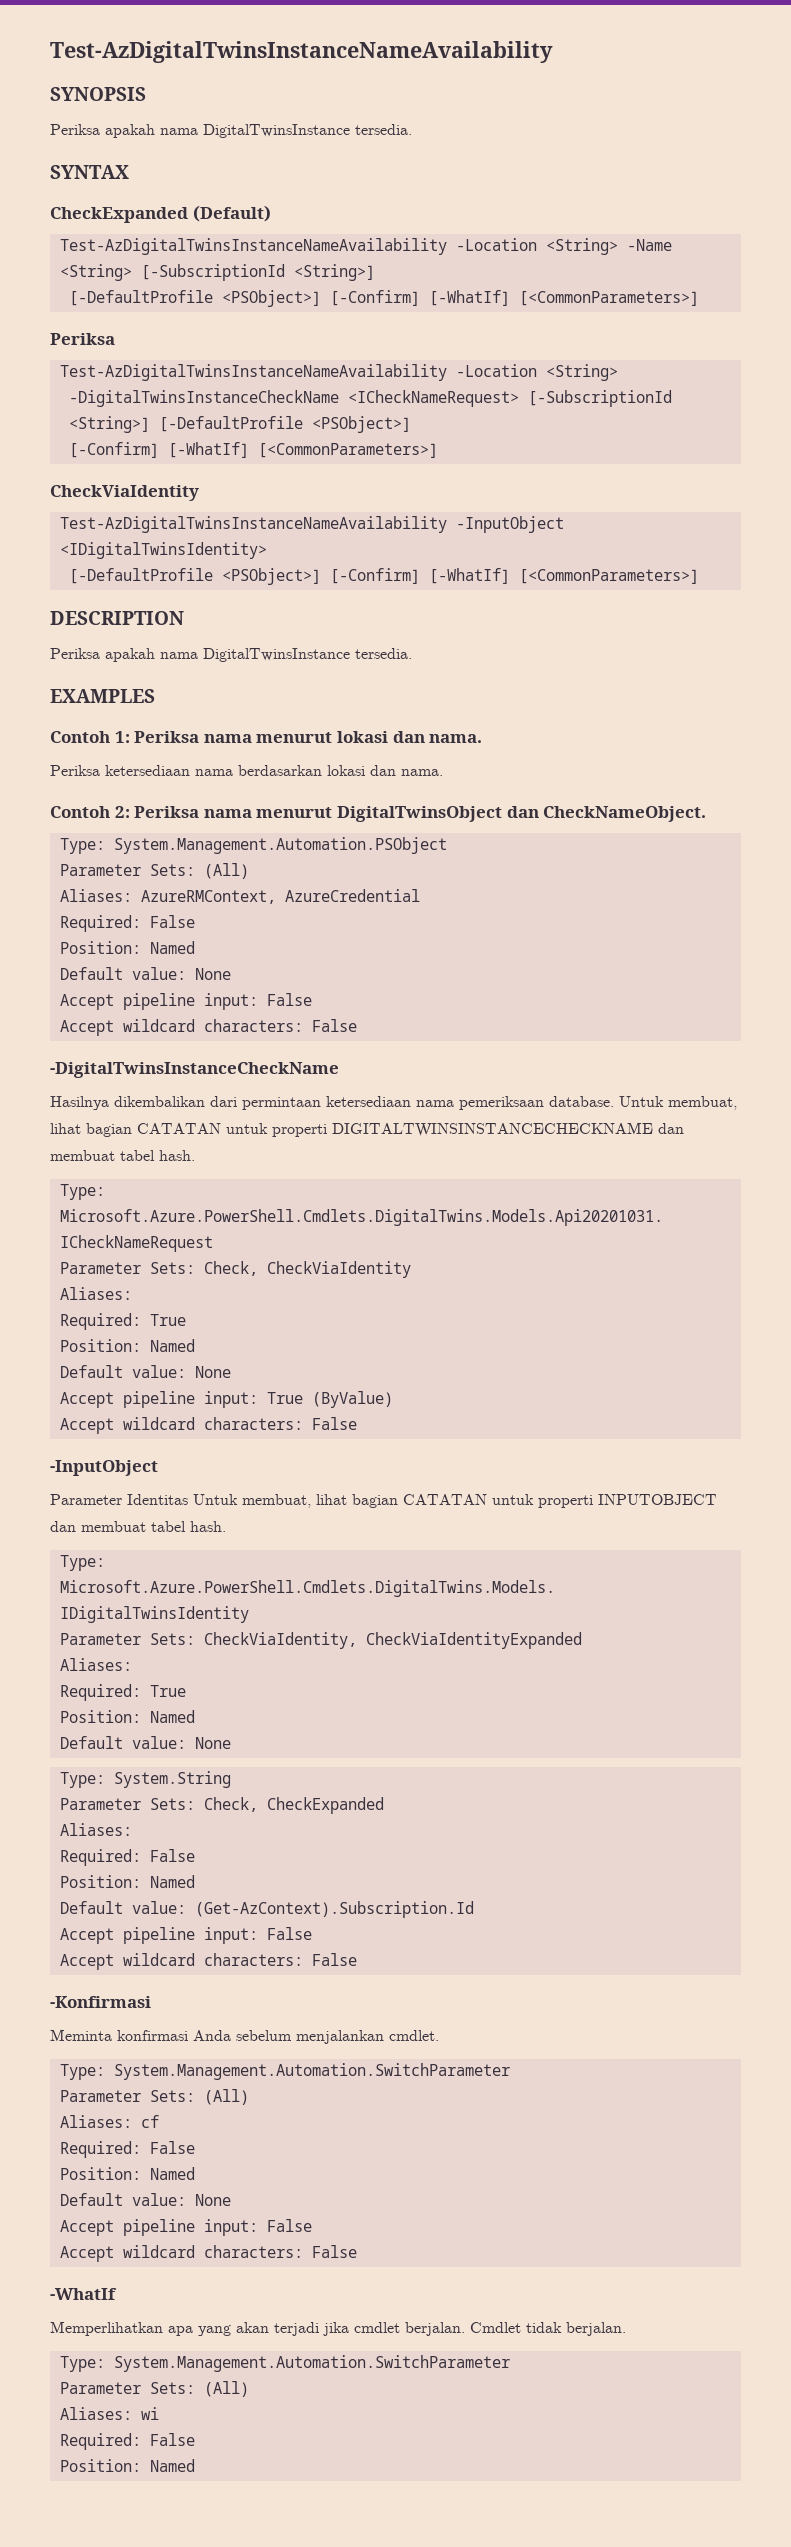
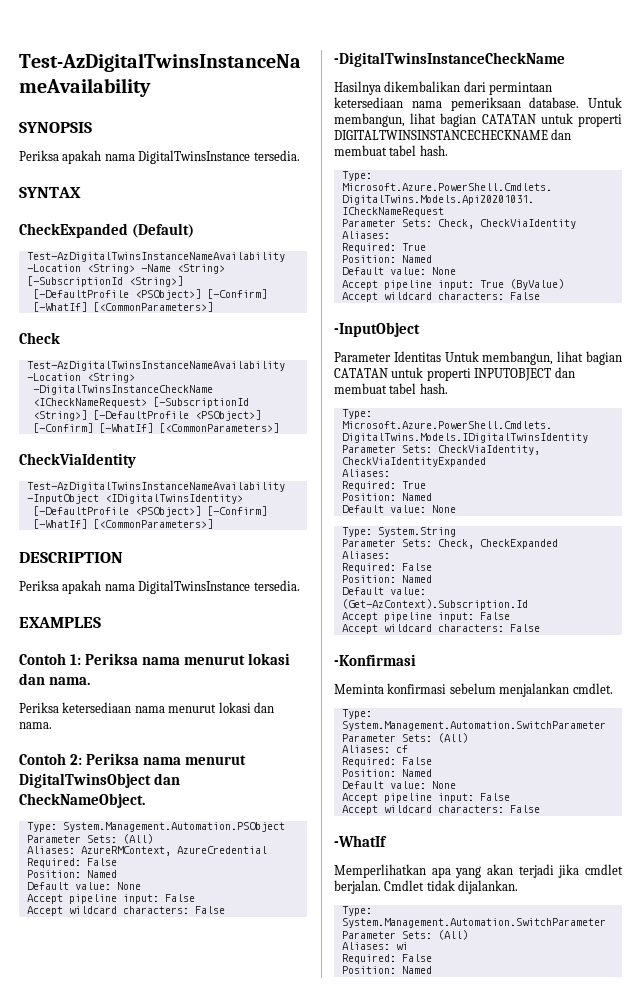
  Test-AzDigitalTwinsInstanceNameAvailability -Location <String> -Name <String> [-SubscriptionId <String>]
  [-DefaultProfile <PSObject>] [-Confirm] [-WhatIf] [<CommonParameters>]
- Periksa
+ Check
- Periksa ketersediaan nama berdasarkan lokasi dan nama.
+ Periksa ketersediaan nama menurut lokasi dan nama.
- Untuk membuat, lihat bagian CATATAN untuk properti DIGITALTWINSINSTANCECHECKNAME dan membuat tabel hash.
+ Untuk membangun, lihat bagian CATATAN untuk properti DIGITALTWINSINSTANCECHECKNAME dan membuat tabel hash.
- Parameter Identitas Untuk membuat, lihat bagian CATATAN untuk properti INPUTOBJECT dan membuat tabel hash.
+ Parameter Identitas Untuk membangun, lihat bagian CATATAN untuk properti INPUTOBJECT dan membuat tabel hash.
- Meminta konfirmasi Anda sebelum menjalankan cmdlet.
+ Meminta konfirmasi sebelum menjalankan cmdlet.
- Cmdlet tidak berjalan.
+ Cmdlet tidak dijalankan.

